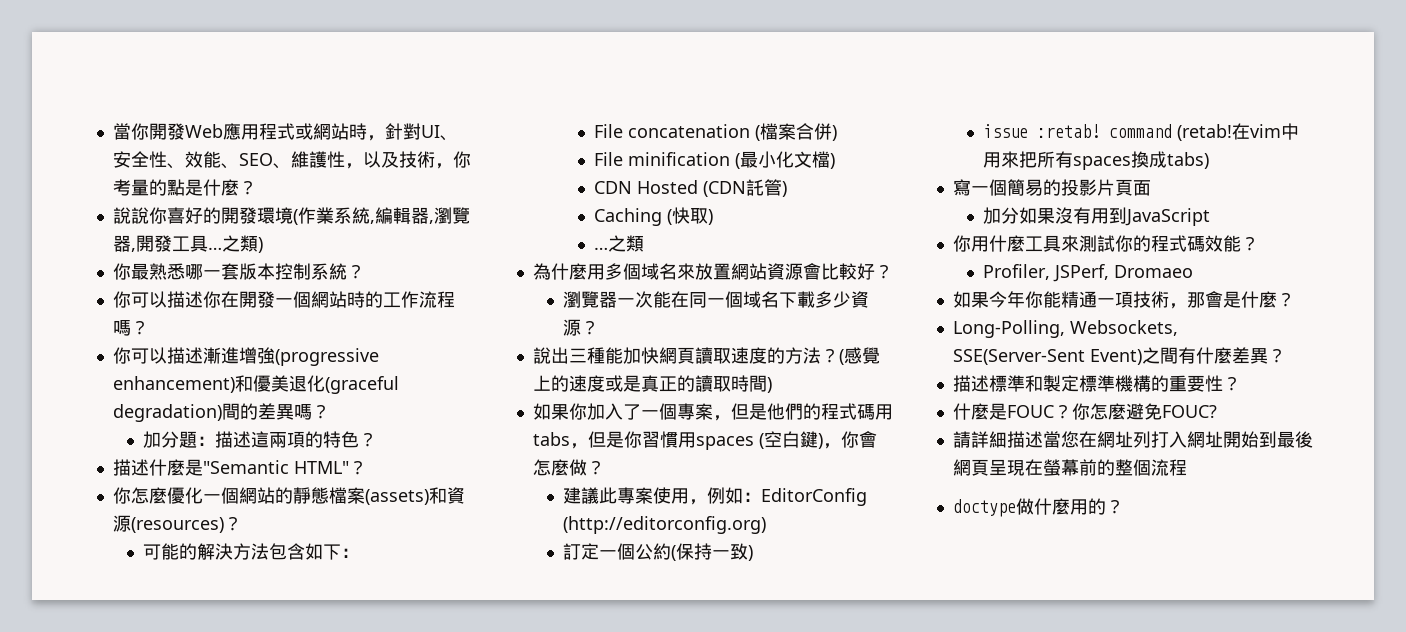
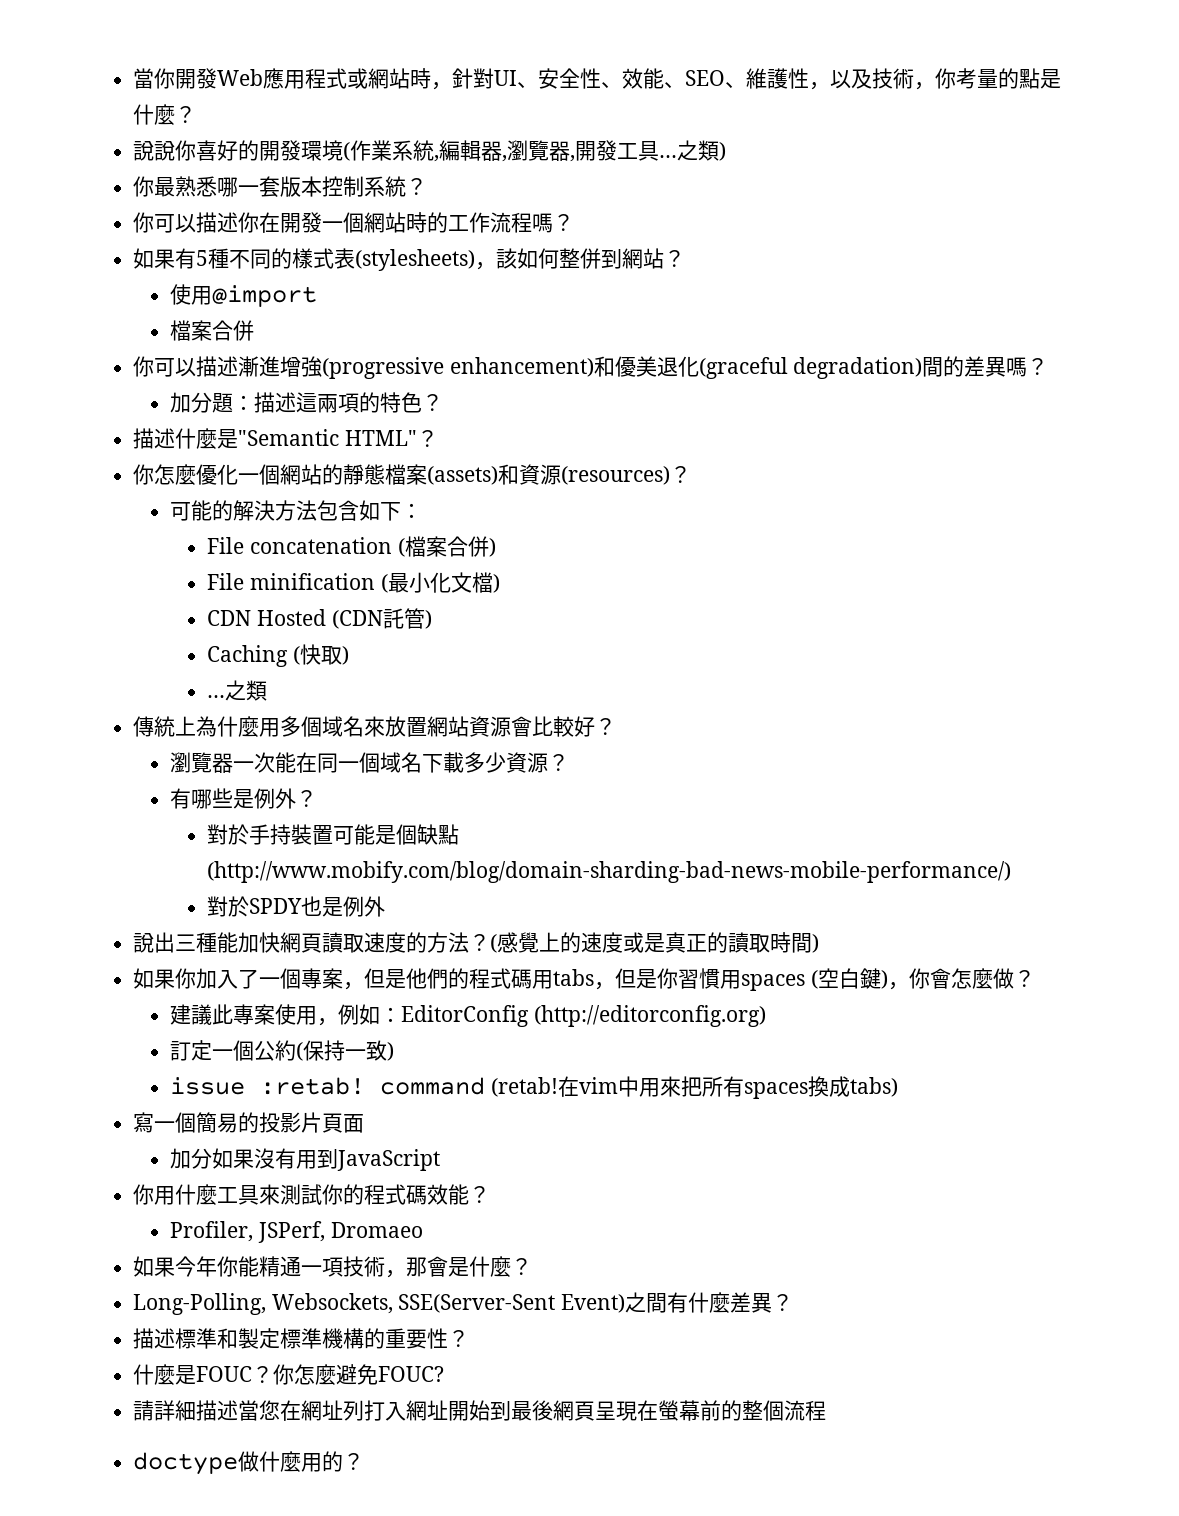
+ 如果有5種不同的樣式表(stylesheets)，該如何整併到網站？
+ 使用@import
+ 檔案合併
- 為什麼用多個域名來放置網站資源會比較好？
+ 傳統上為什麼用多個域名來放置網站資源會比較好？
+ 有哪些是例外？
+ 對於手持裝置可能是個缺點(http://www.mobify.com/blog/domain-sharding-bad-news-mobile-performance/)
+ 對於SPDY也是例外

